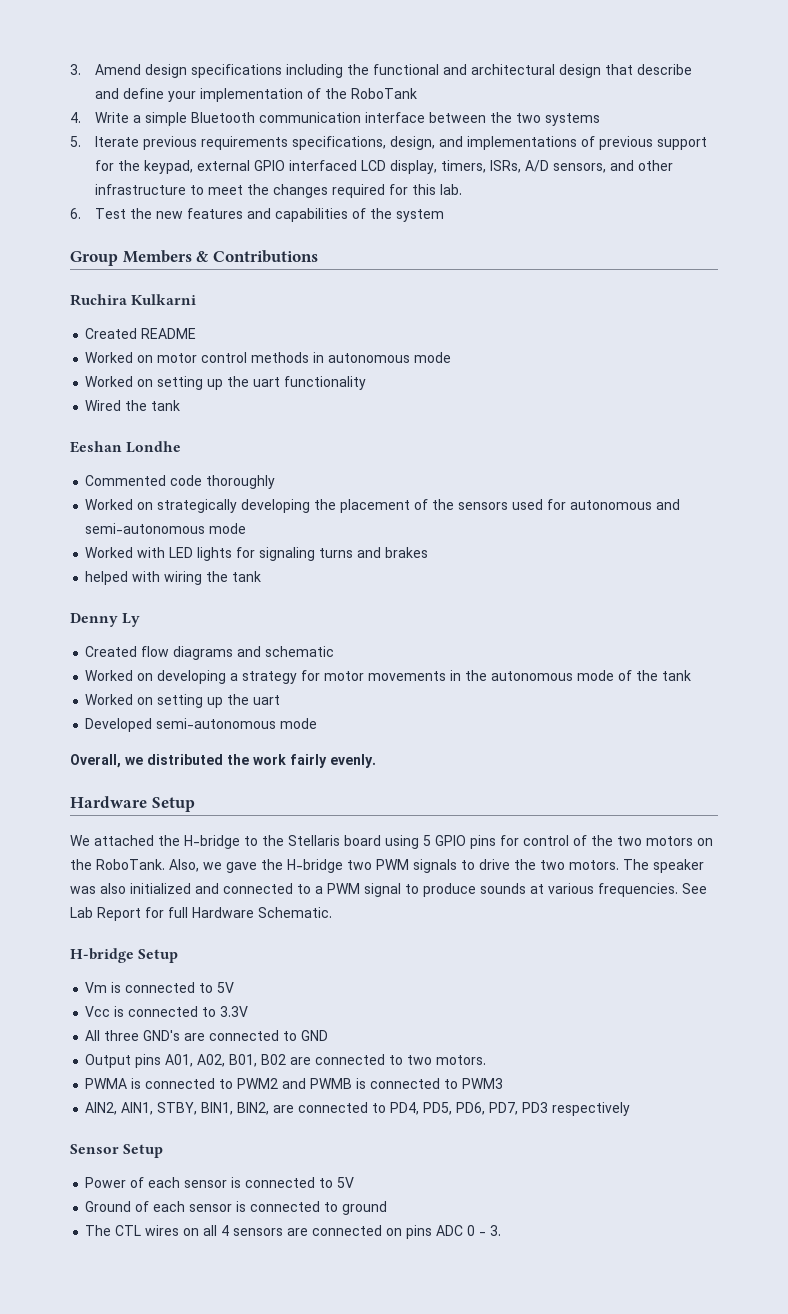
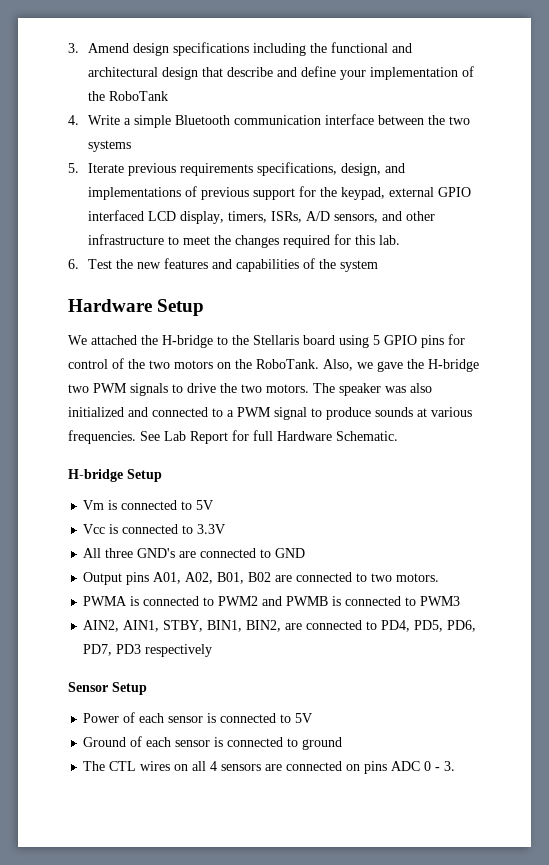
- Group Members & Contributions
- Ruchira Kulkarni
- Created README
- Worked on motor control methods in autonomous mode
- Worked on setting up the uart functionality
- Wired the tank
- Eeshan Londhe
- Commented code thoroughly
- Worked on strategically developing the placement of the sensors used for autonomous and semi-autonomous mode
- Worked with LED lights for signaling turns and brakes
- helped with wiring the tank
- Denny Ly
- Created flow diagrams and schematic
- Worked on developing a strategy for motor movements in the autonomous mode of the tank
- Worked on setting up the uart
- Developed semi-autonomous mode
- Overall, we distributed the work fairly evenly.

